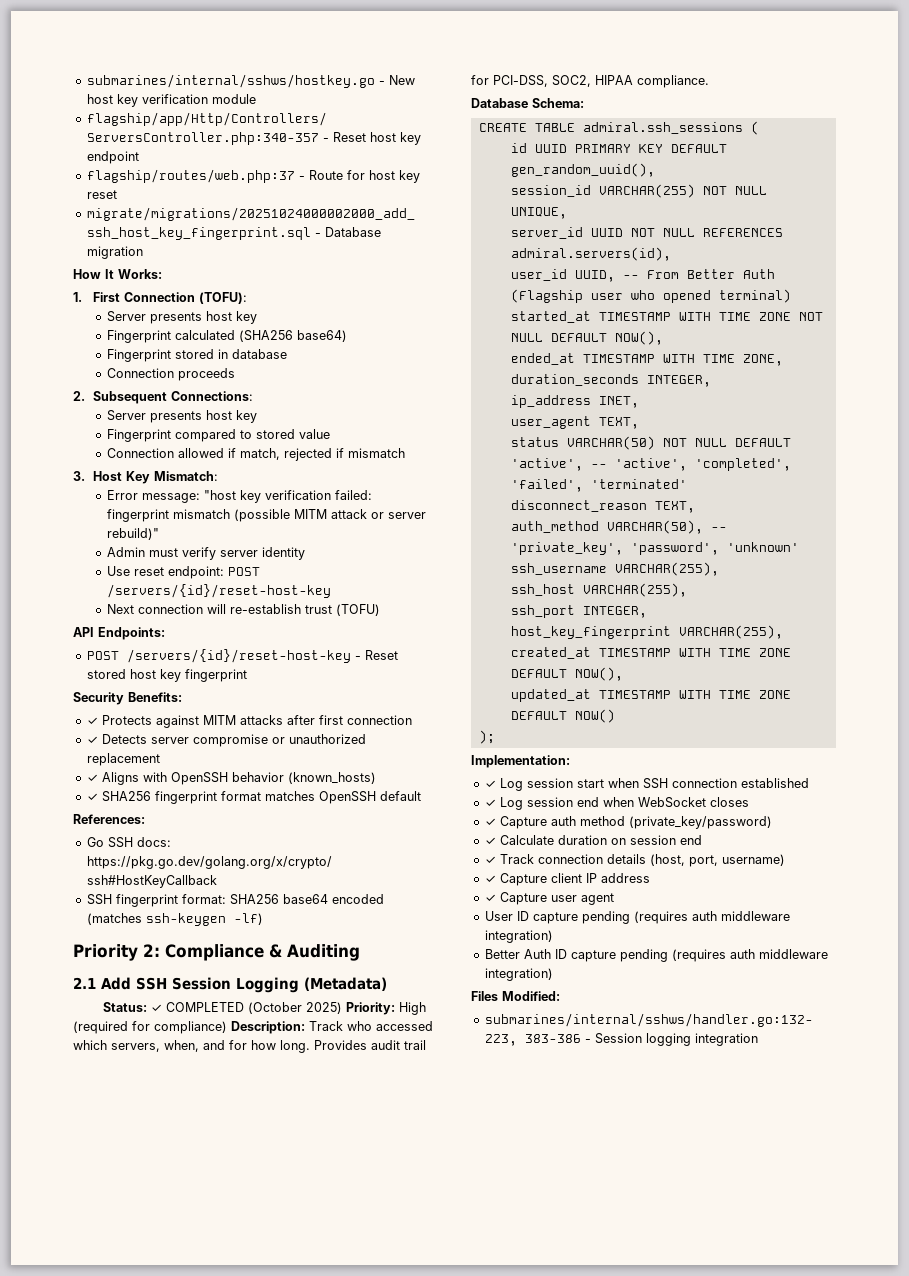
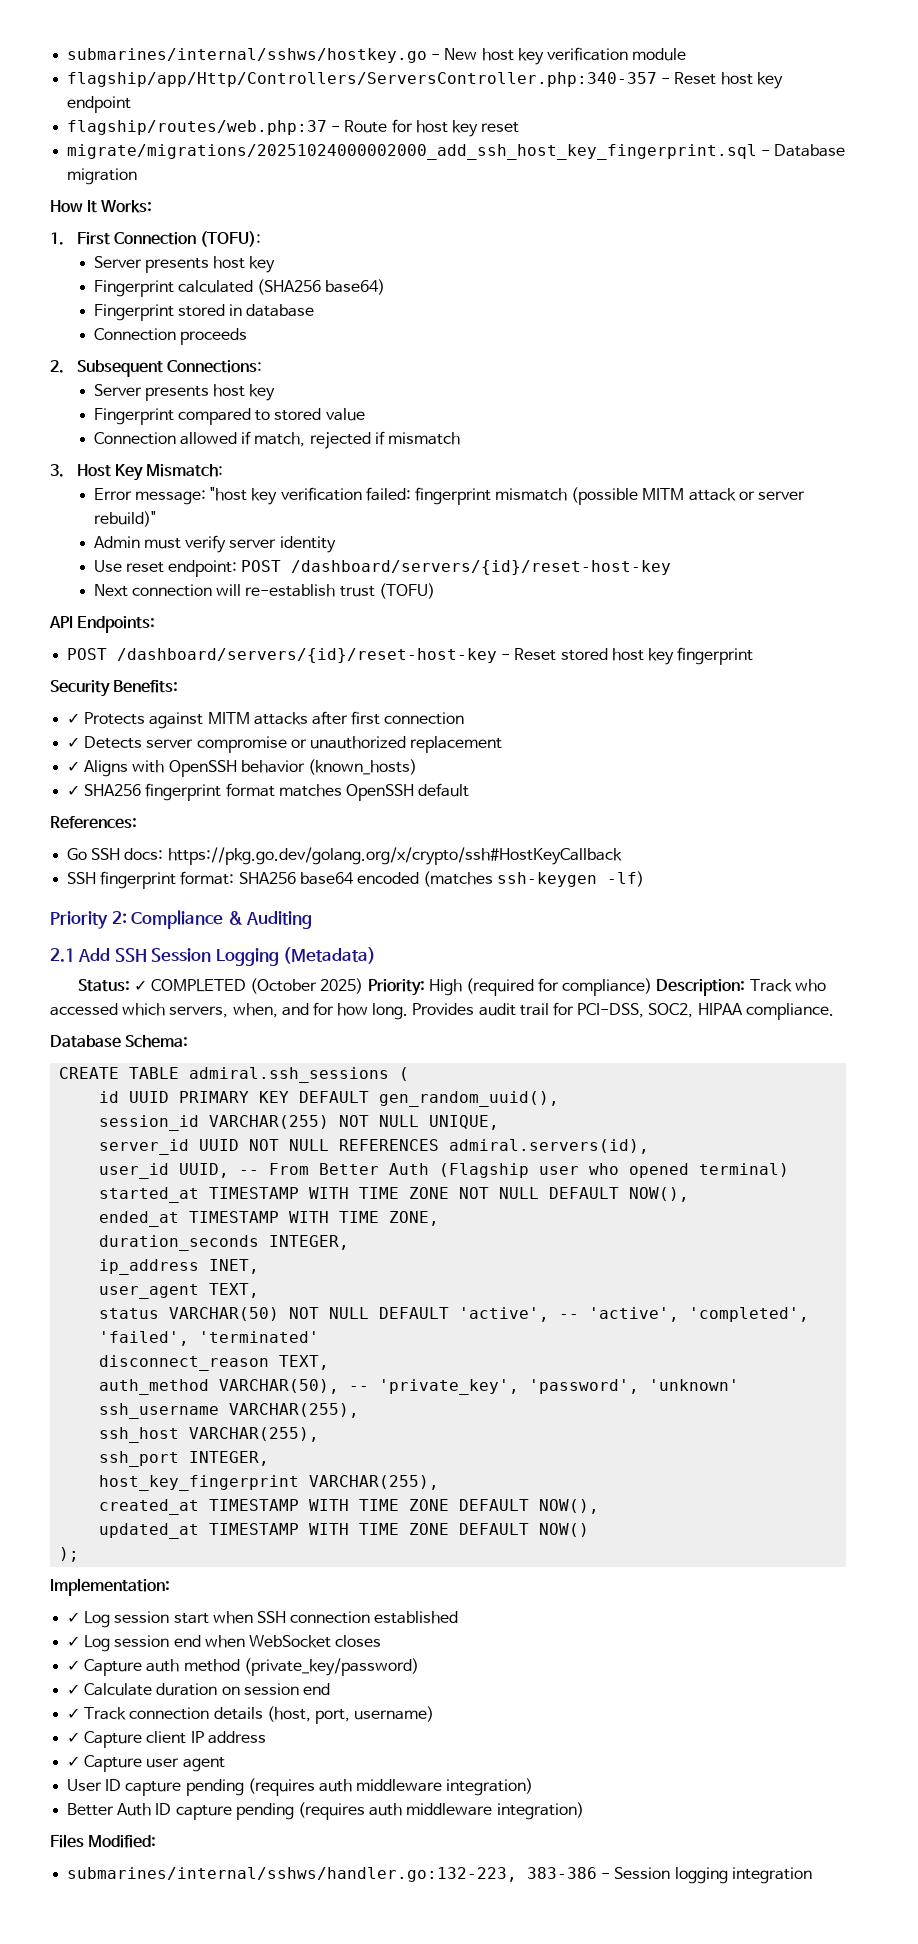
- Use reset endpoint: POST /servers/{id}/reset-host-key
+ Use reset endpoint: POST /dashboard/servers/{id}/reset-host-key
- POST /servers/{id}/reset-host-key - Reset stored host key fingerprint
+ POST /dashboard/servers/{id}/reset-host-key - Reset stored host key fingerprint

